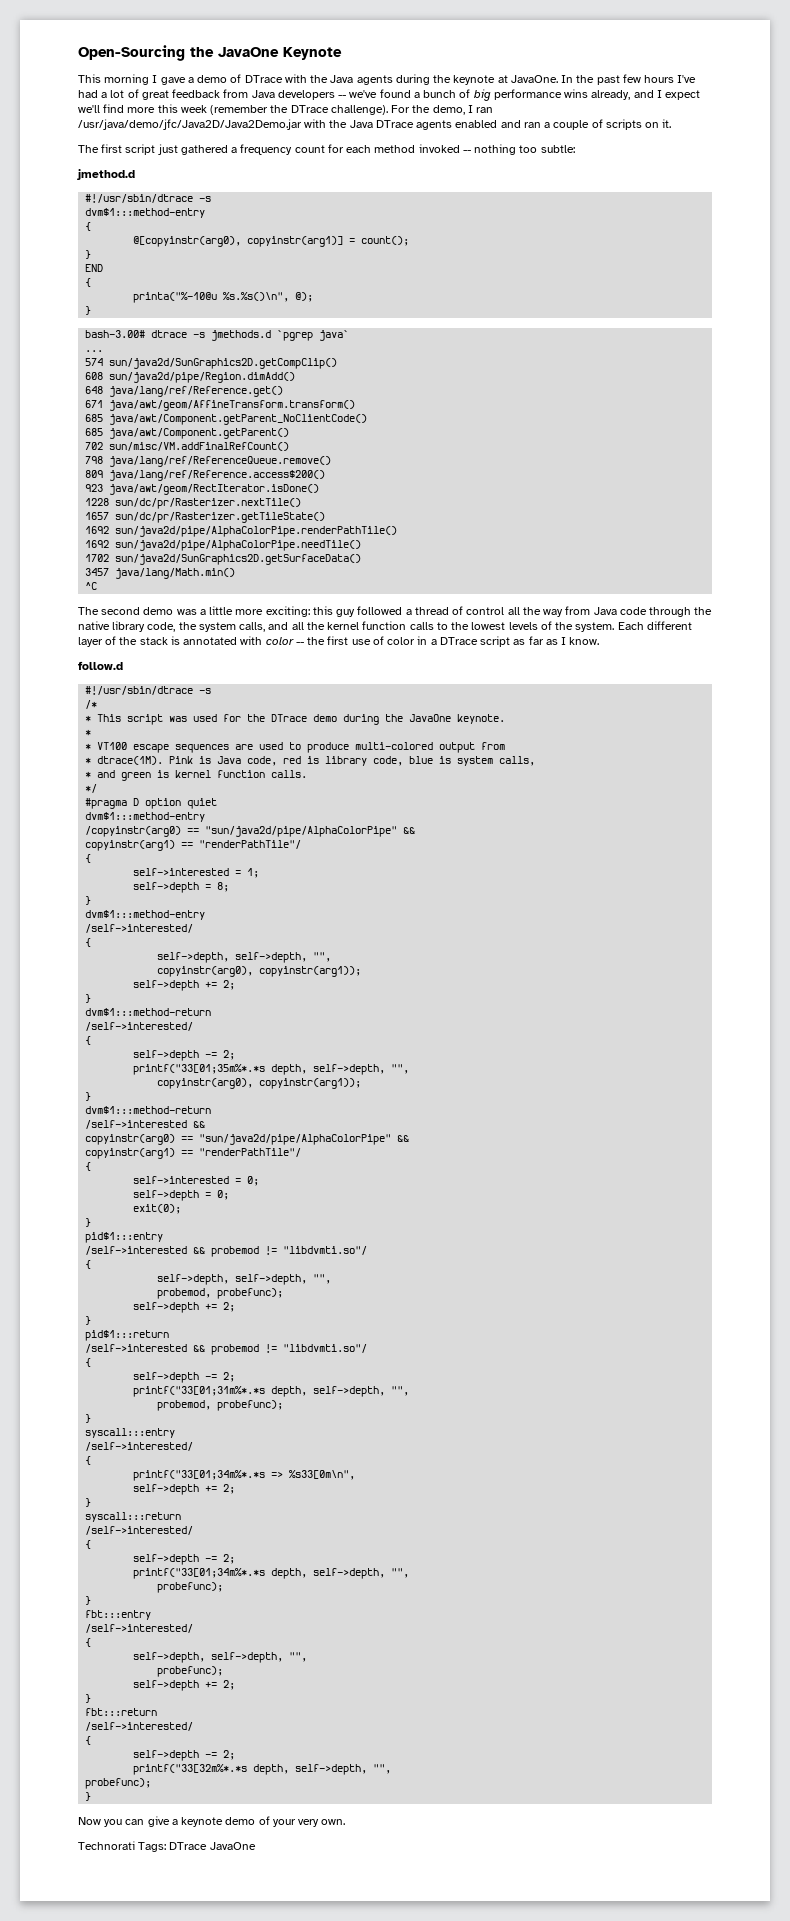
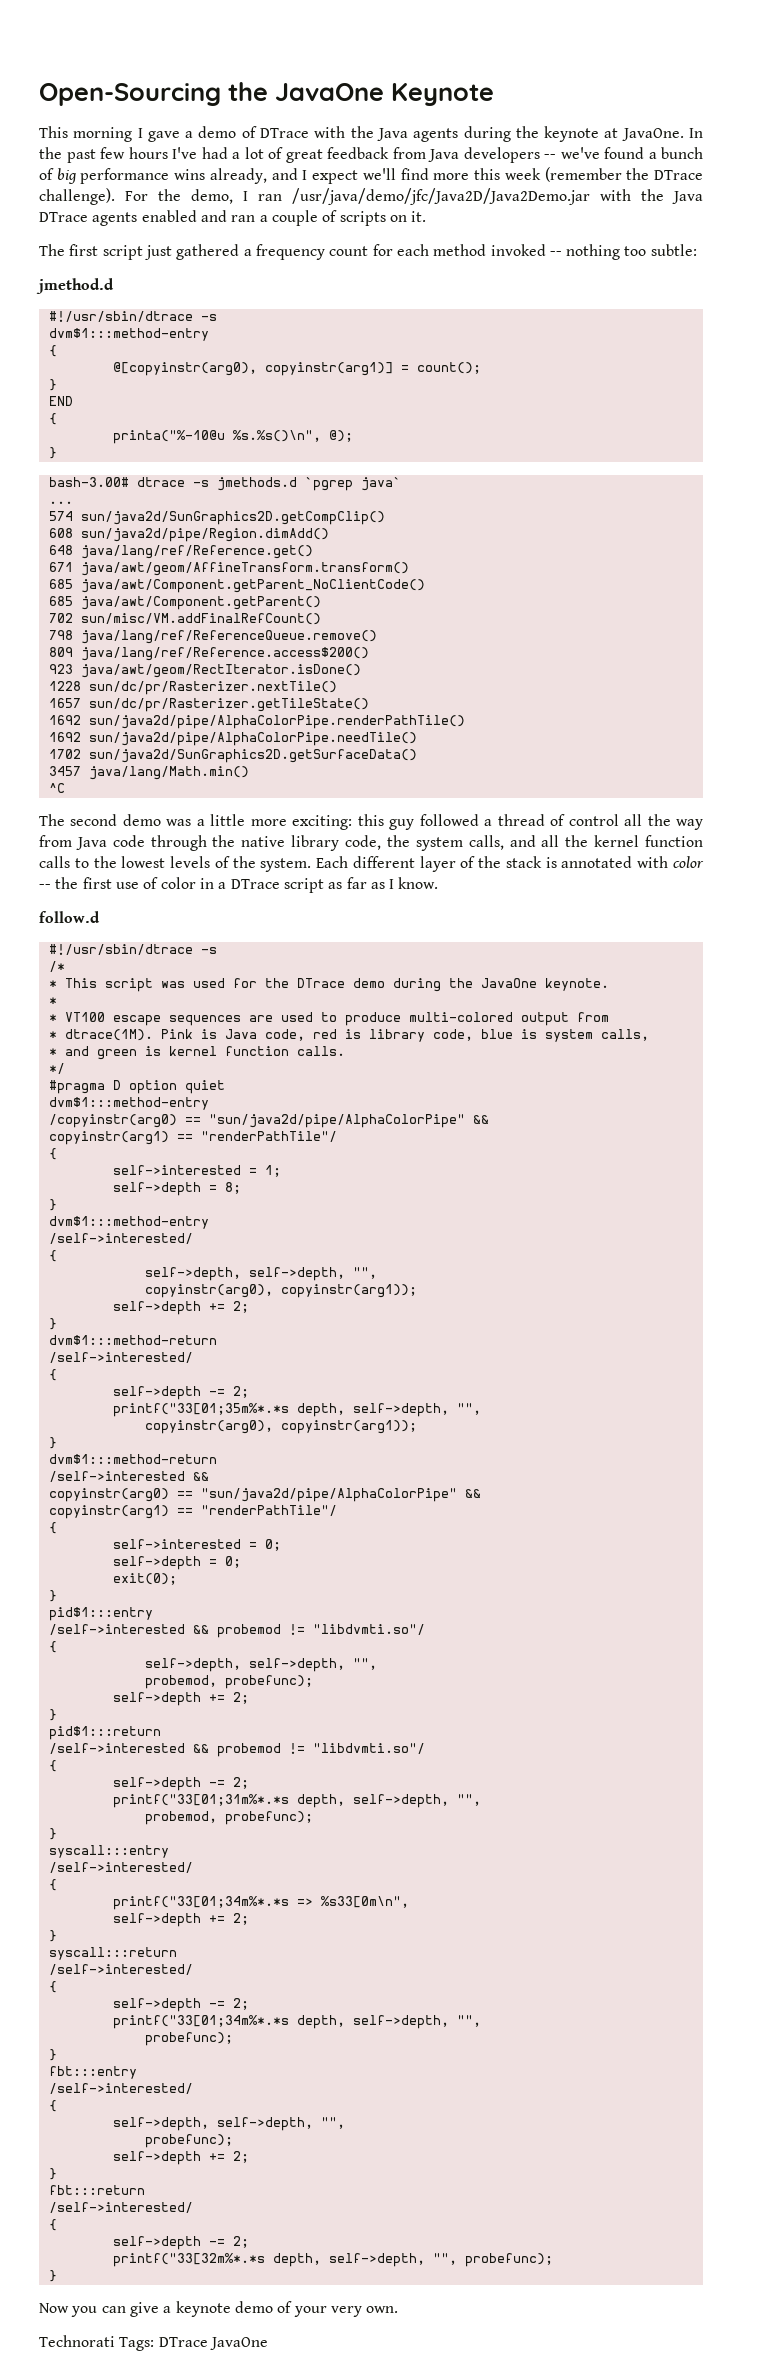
- printf("33[32m%*.*s depth, self->depth, "",
- probefunc);
+ printf("33[32m%*.*s depth, self->depth, "", probefunc);

